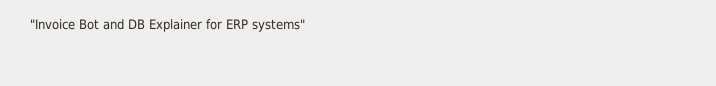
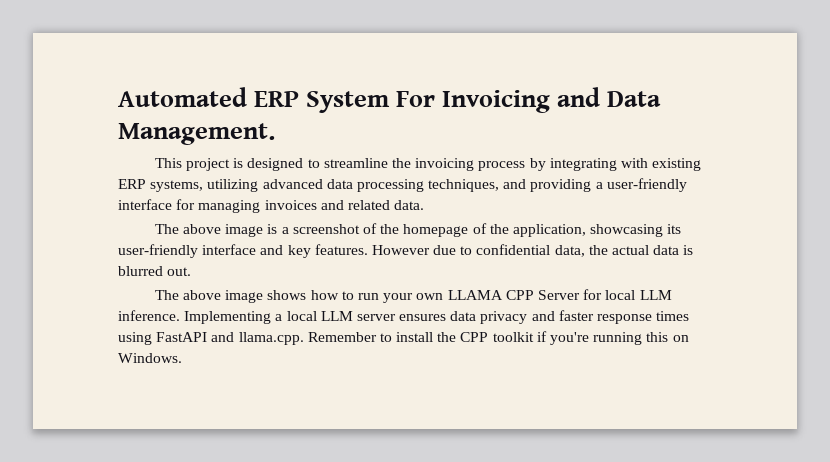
- "Invoice Bot and DB Explainer for ERP systems"
+ Automated ERP System For Invoicing and Data Management.
+ This project is designed to streamline the invoicing process by integrating with existing ERP systems, utilizing advanced data processing techniques, and providing a user-friendly interface for managing invoices and related data.
+ The above image is a screenshot of the homepage of the application, showcasing its user-friendly interface and key features. However due to confidential data, the actual data is blurred out.
+ The above image shows how to run your own LLAMA CPP Server for local LLM inference. Implementing a local LLM server ensures data privacy and faster response times using FastAPI and llama.cpp. Remember to install the CPP toolkit if you're running this on Windows.

